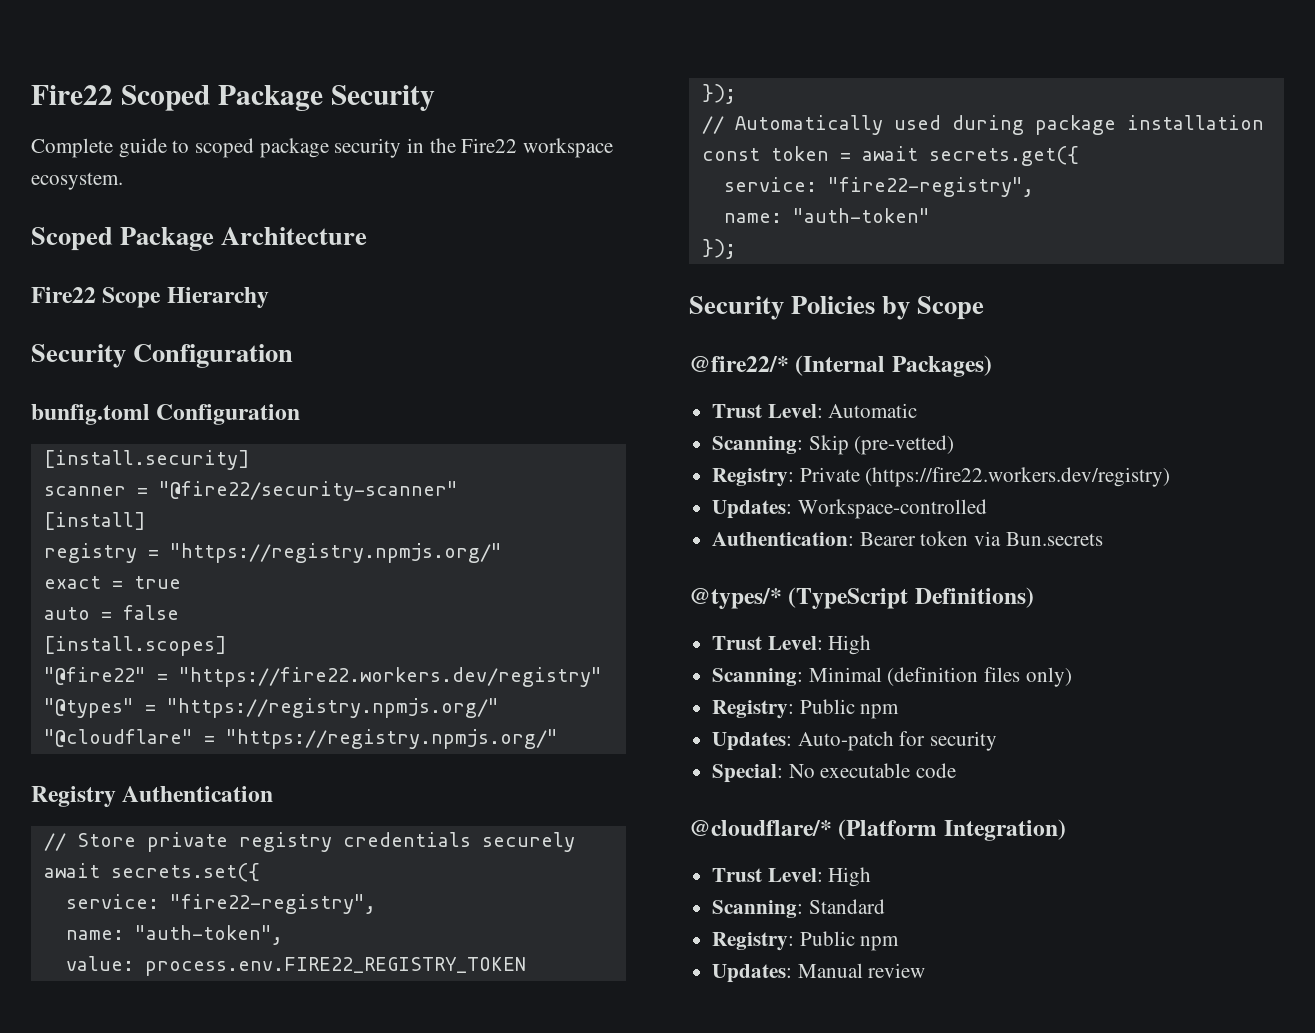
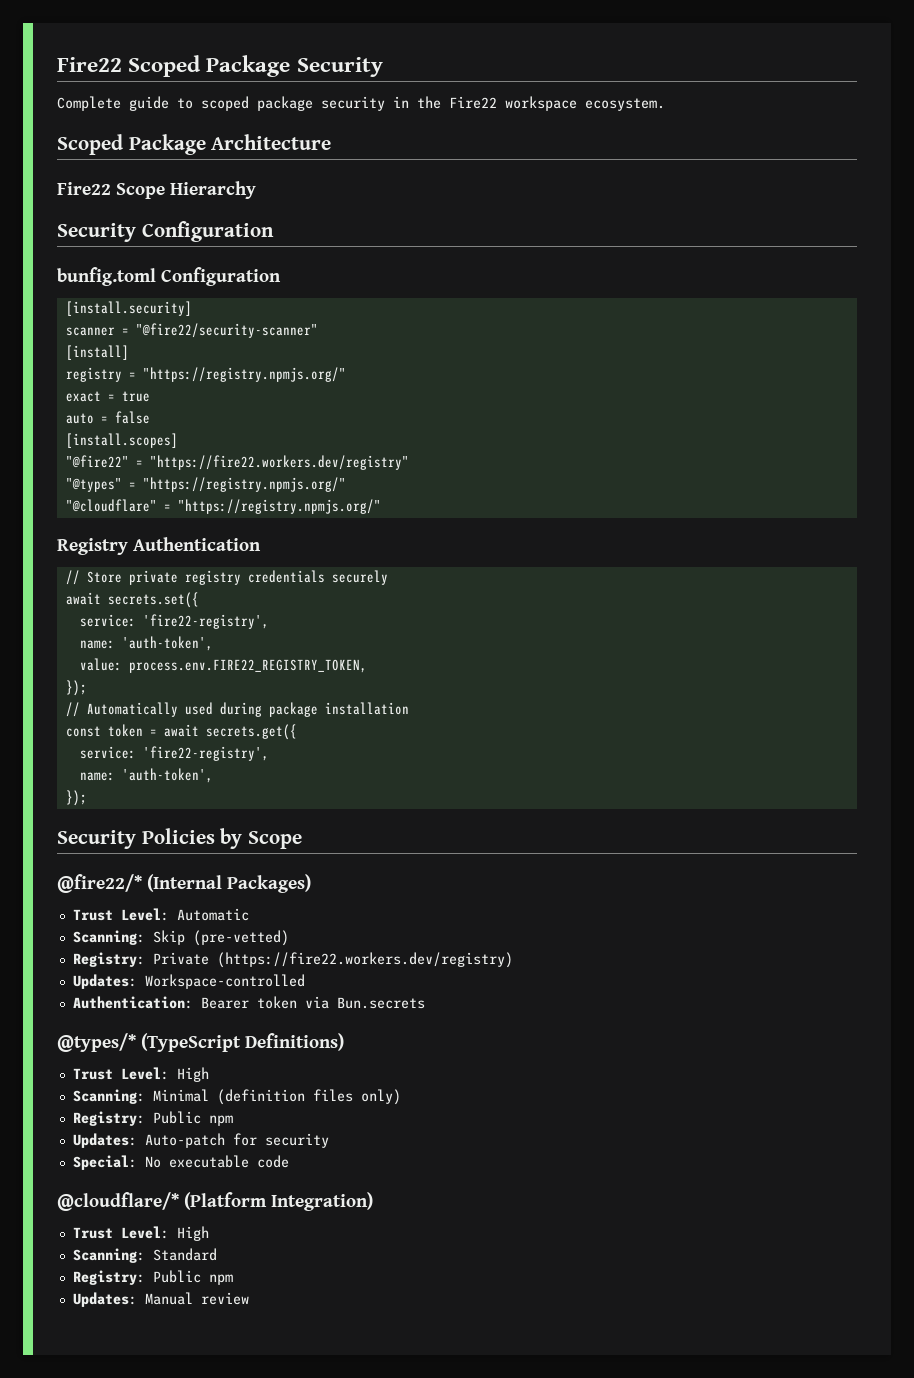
  await secrets.set({
- service: "fire22-registry",
- name: "auth-token",
+ service: 'fire22-registry',
+ name: 'auth-token',
- value: process.env.FIRE22_REGISTRY_TOKEN
+ value: process.env.FIRE22_REGISTRY_TOKEN,
  const token = await secrets.get({
- service: "fire22-registry",
- name: "auth-token"
+ service: 'fire22-registry',
+ name: 'auth-token',

